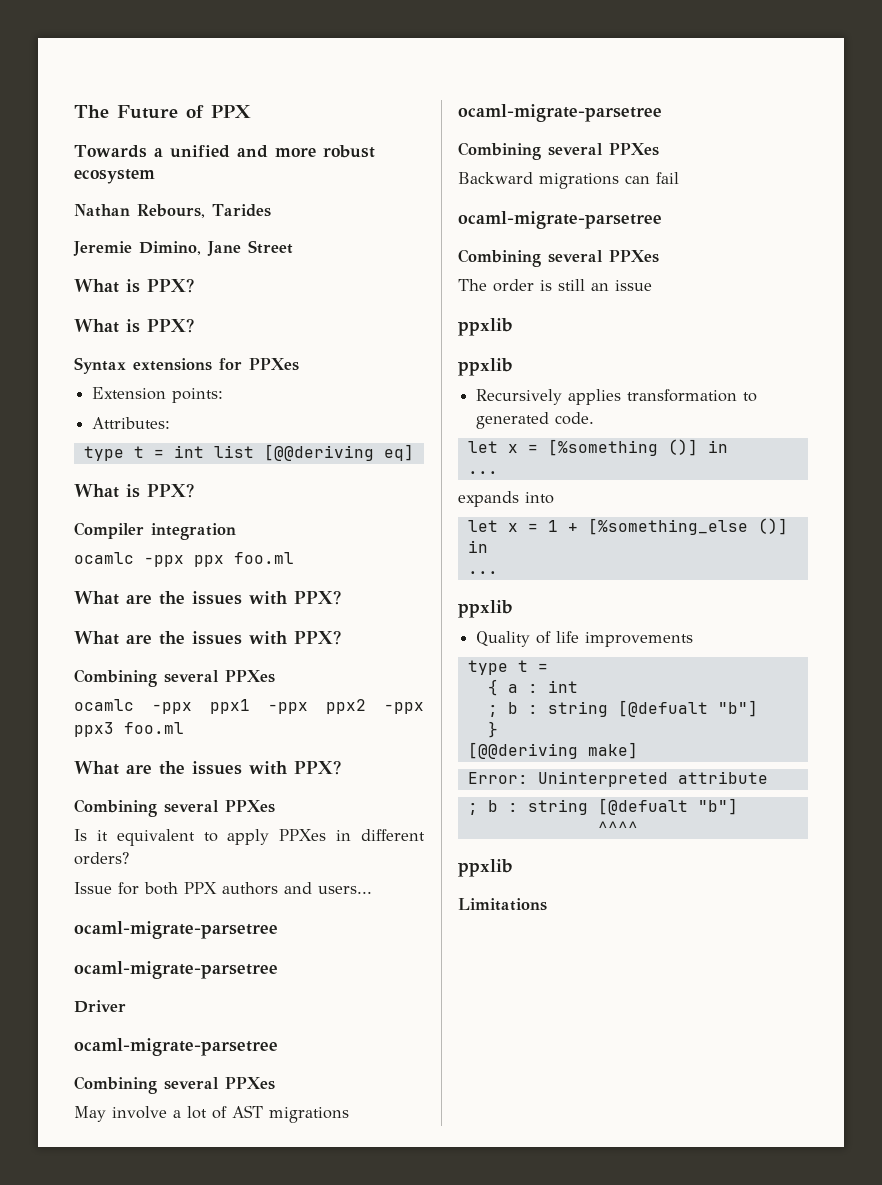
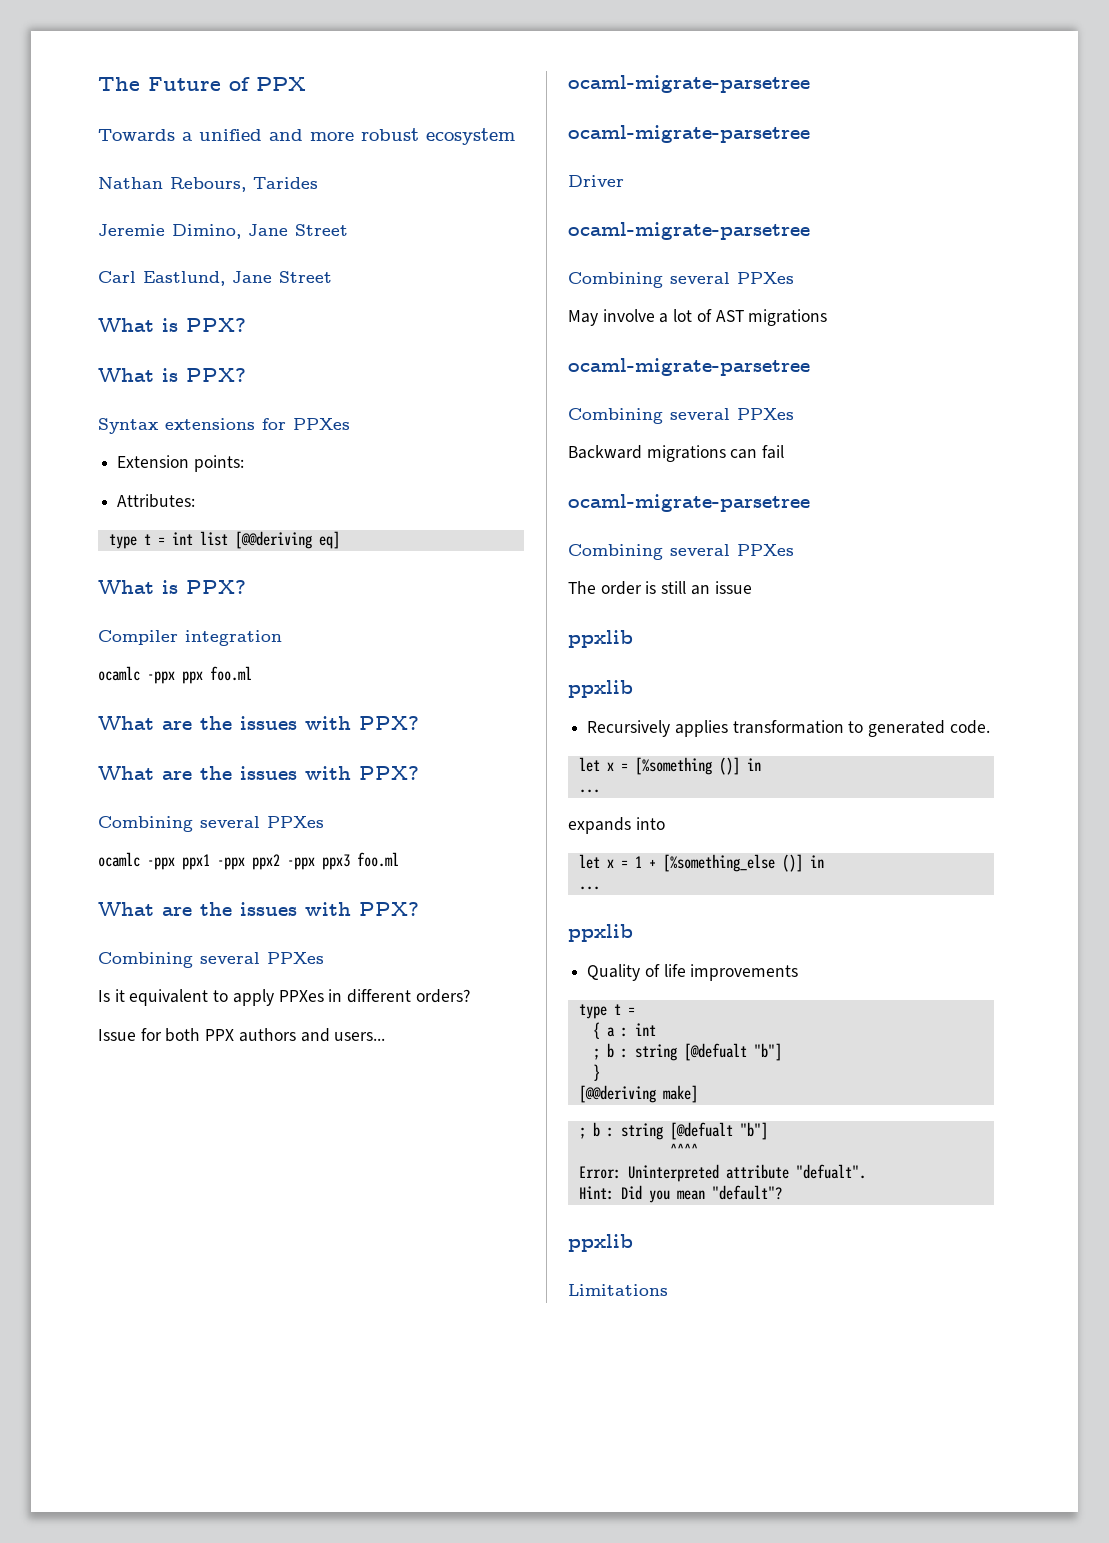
+ Carl Eastlund, Jane Street
- Error: Uninterpreted attribute
+ Error: Uninterpreted attribute "defualt".
+ Hint: Did you mean "default"?

